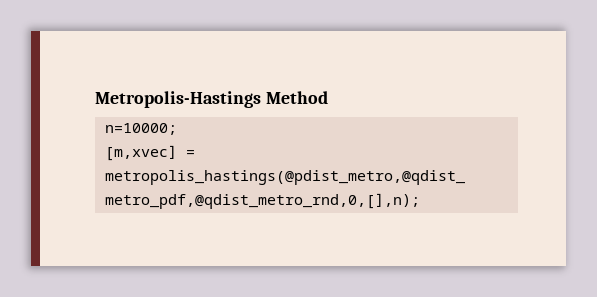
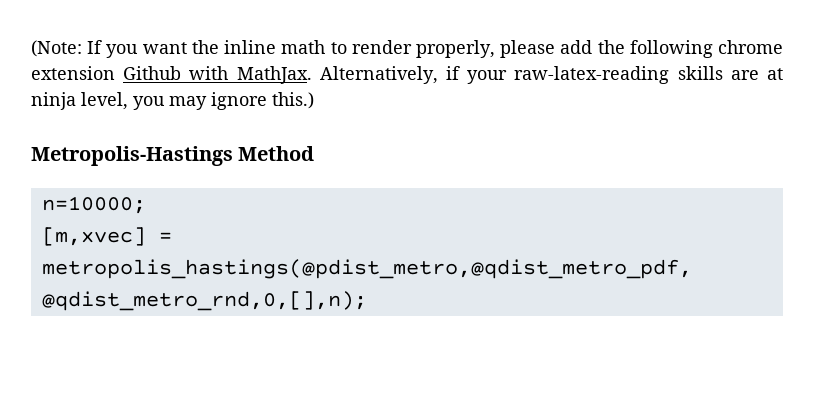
+ (Note: If you want the inline math to render properly, please add the following chrome extension Github with MathJax. Alternatively, if your raw-latex-reading skills are at ninja level, you may ignore this.)

